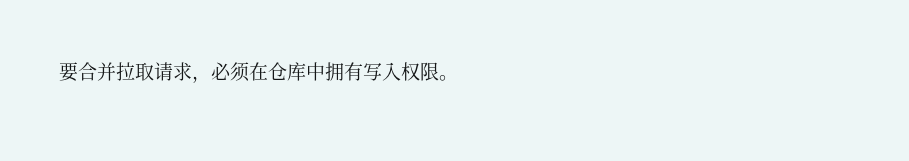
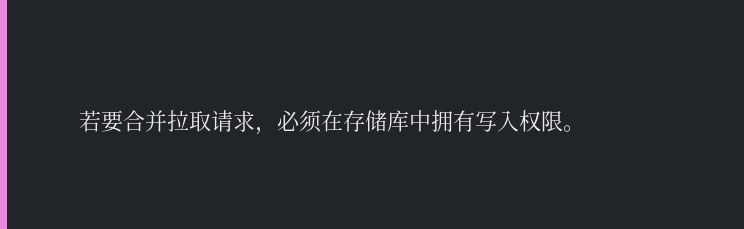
- 要合并拉取请求，必须在仓库中拥有写入权限。
+ 若要合并拉取请求，必须在存储库中拥有写入权限。

